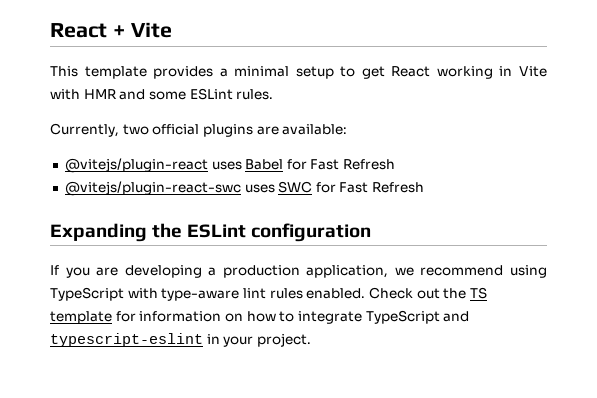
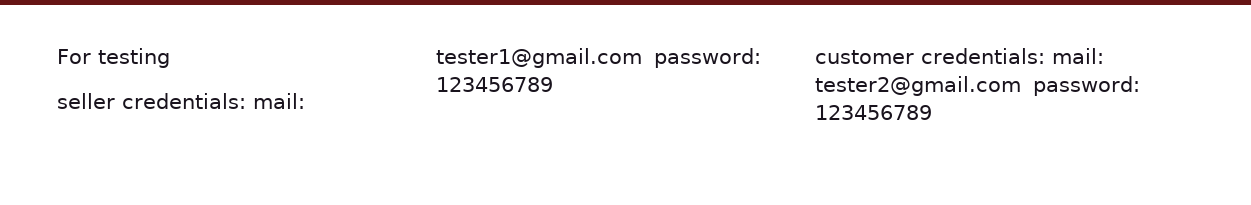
- React + Vite
- This template provides a minimal setup to get React working in Vite with HMR and some ESLint rules.
- Currently, two official plugins are available:
- @vitejs/plugin-react uses Babel for Fast Refresh
- @vitejs/plugin-react-swc uses SWC for Fast Refresh
- Expanding the ESLint configuration
- If you are developing a production application, we recommend using TypeScript with type-aware lint rules enabled. Check out the TS template for information on how to integrate TypeScript and typescript-eslint in your project.
+ For testing
+ seller credentials: mail: tester1@gmail.com password: 123456789
+ customer credentials: mail: tester2@gmail.com password: 123456789

